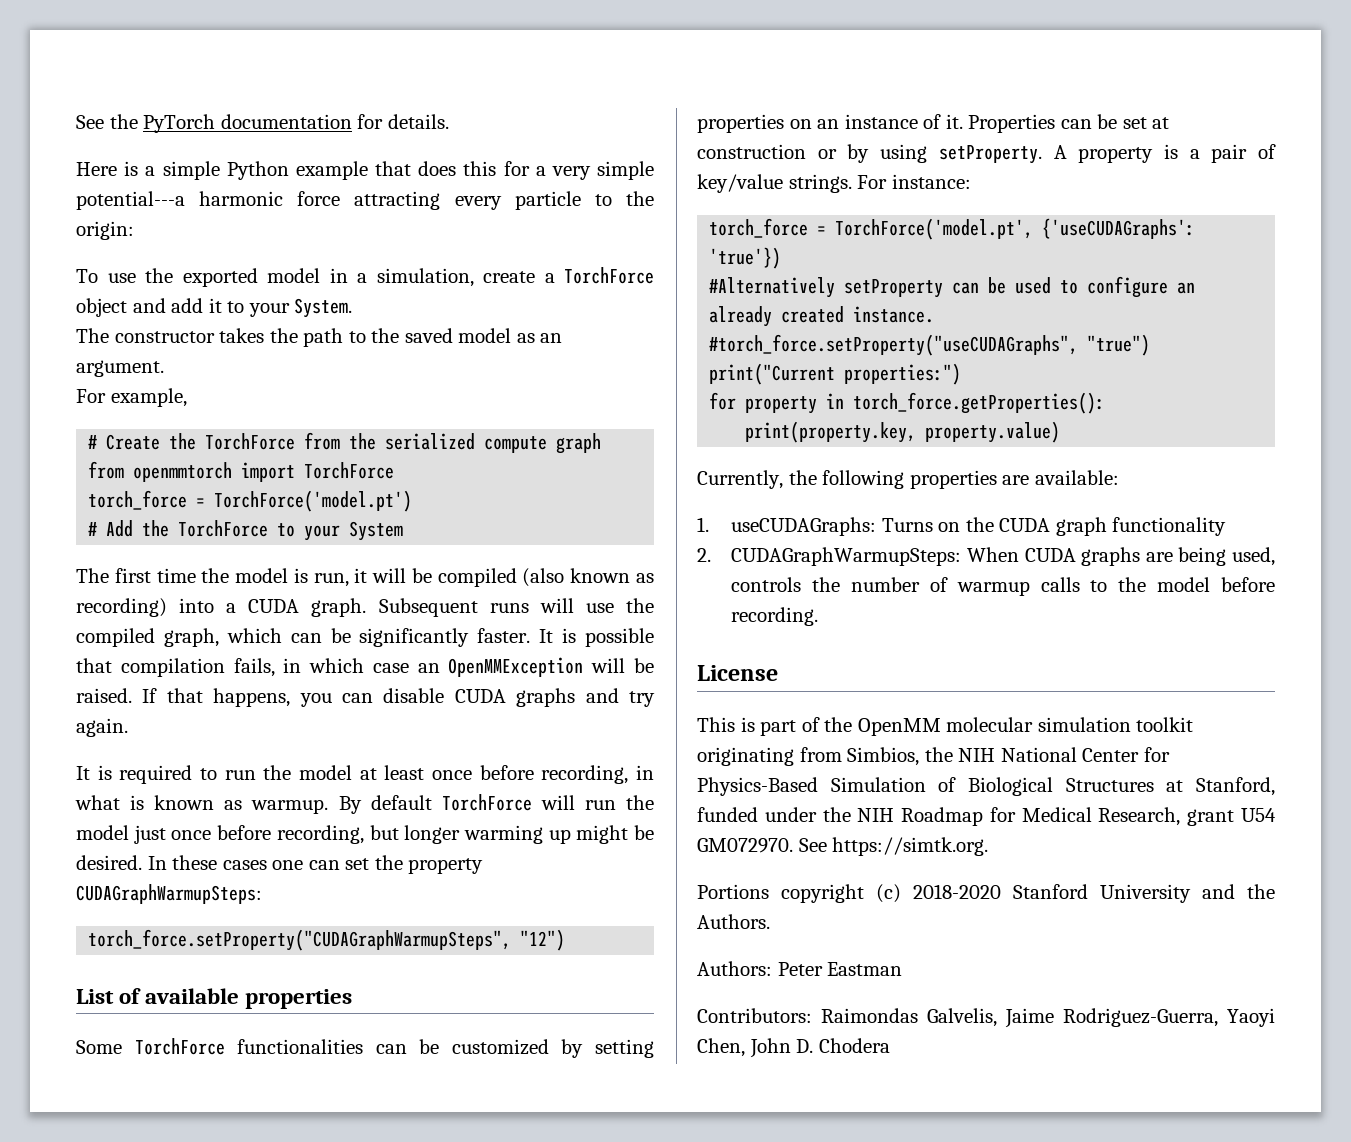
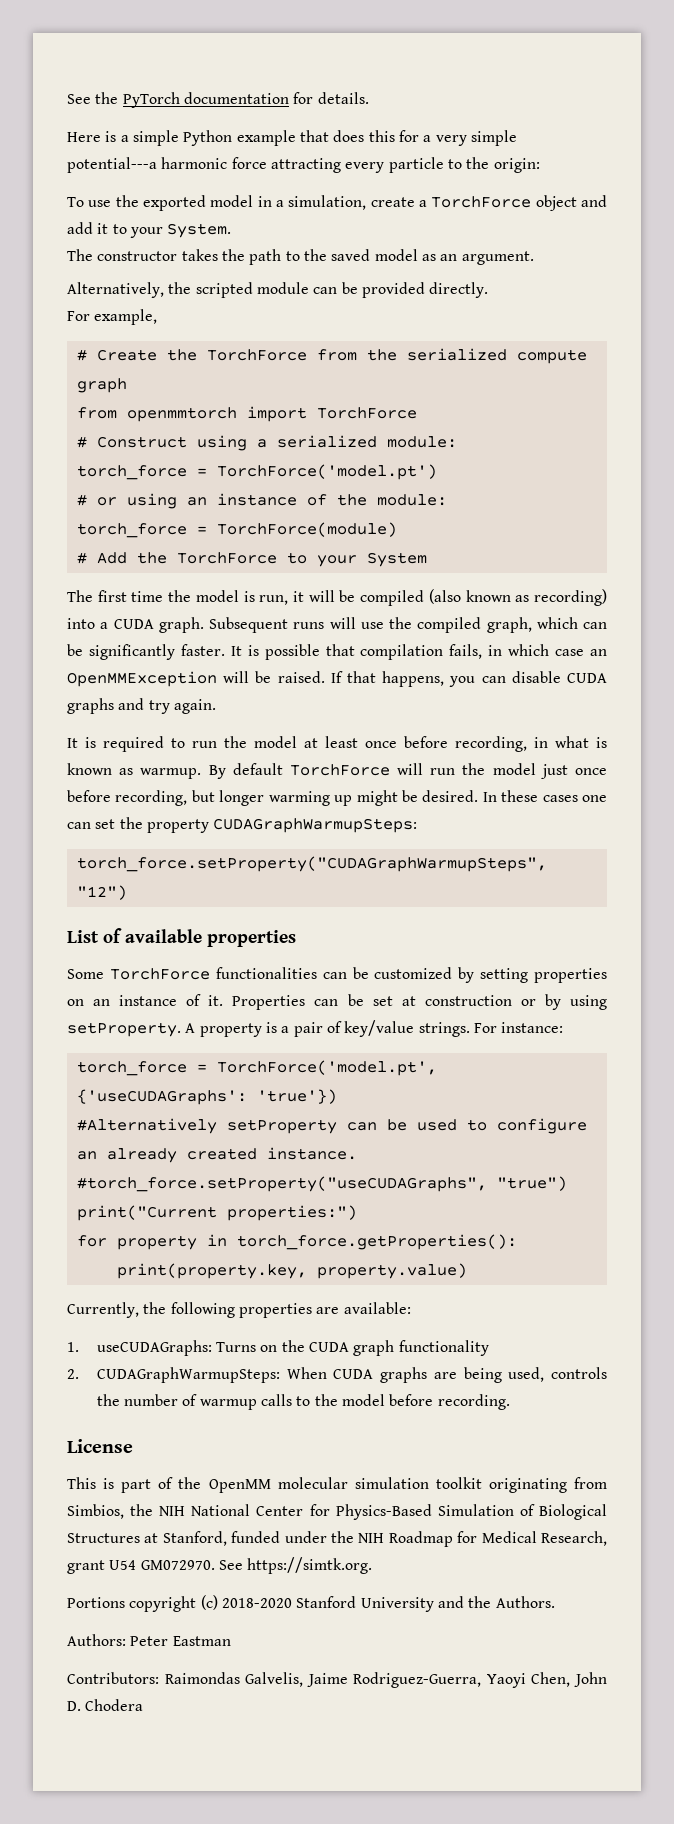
+ Alternatively, the scripted module can be provided directly.
+ # Construct using a serialized module:
  torch_force = TorchForce('model.pt')
+ # or using an instance of the module:
+ torch_force = TorchForce(module)

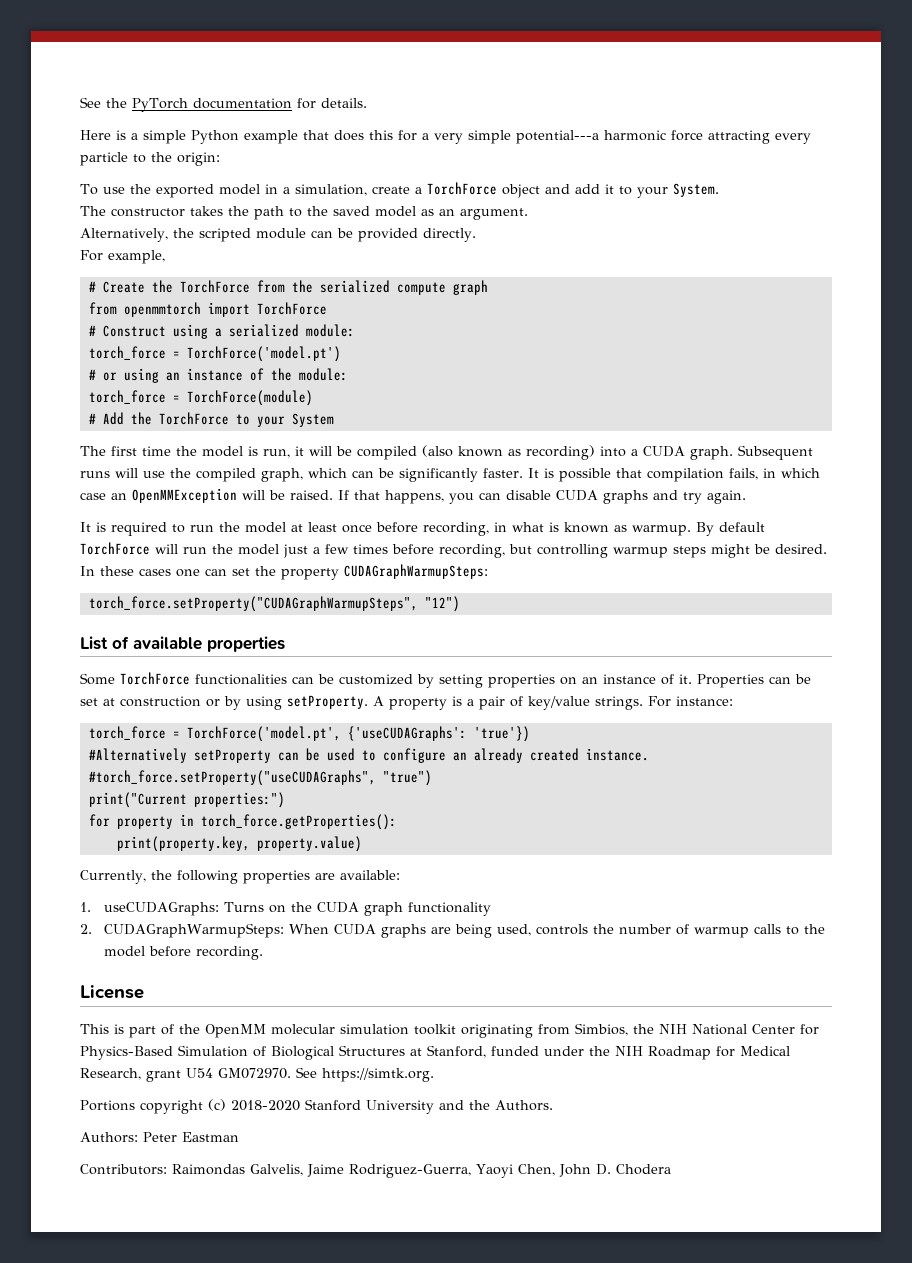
- By default TorchForce will run the model just once before recording, but longer warming up might be desired.
+ By default TorchForce will run the model just a few times before recording, but controlling warmup steps might be desired.

